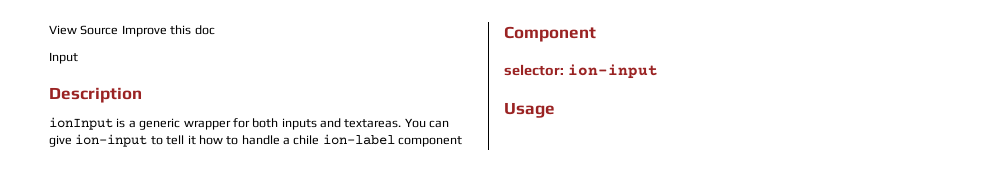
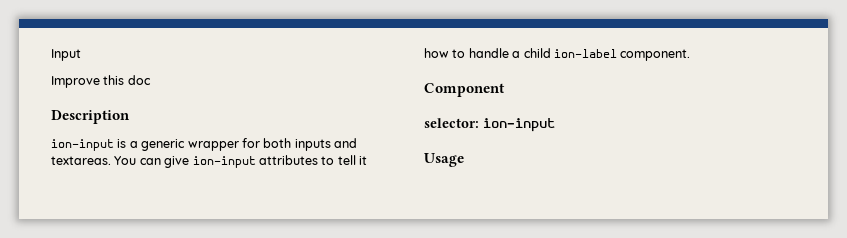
- View Source Improve this doc
+ Input
+ Improve this doc
- Input
- ionInput is a generic wrapper for both inputs and textareas.
+ ion-input is a generic wrapper for both inputs and textareas.
- You can give ion-input to tell it how to handle a chile ion-label component
+ You can give ion-input attributes to tell it how to handle a child ion-label component.

